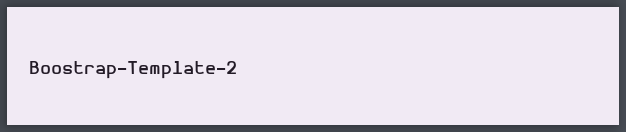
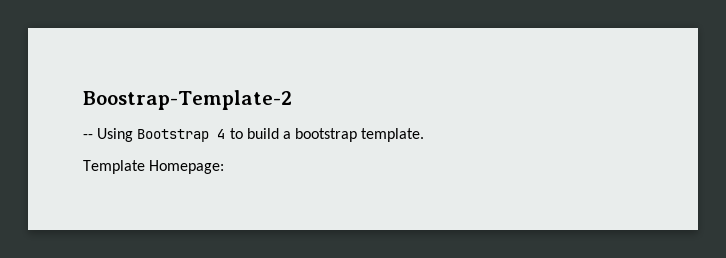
+ -- Using Bootstrap 4 to build a bootstrap template.
+ Template Homepage:

